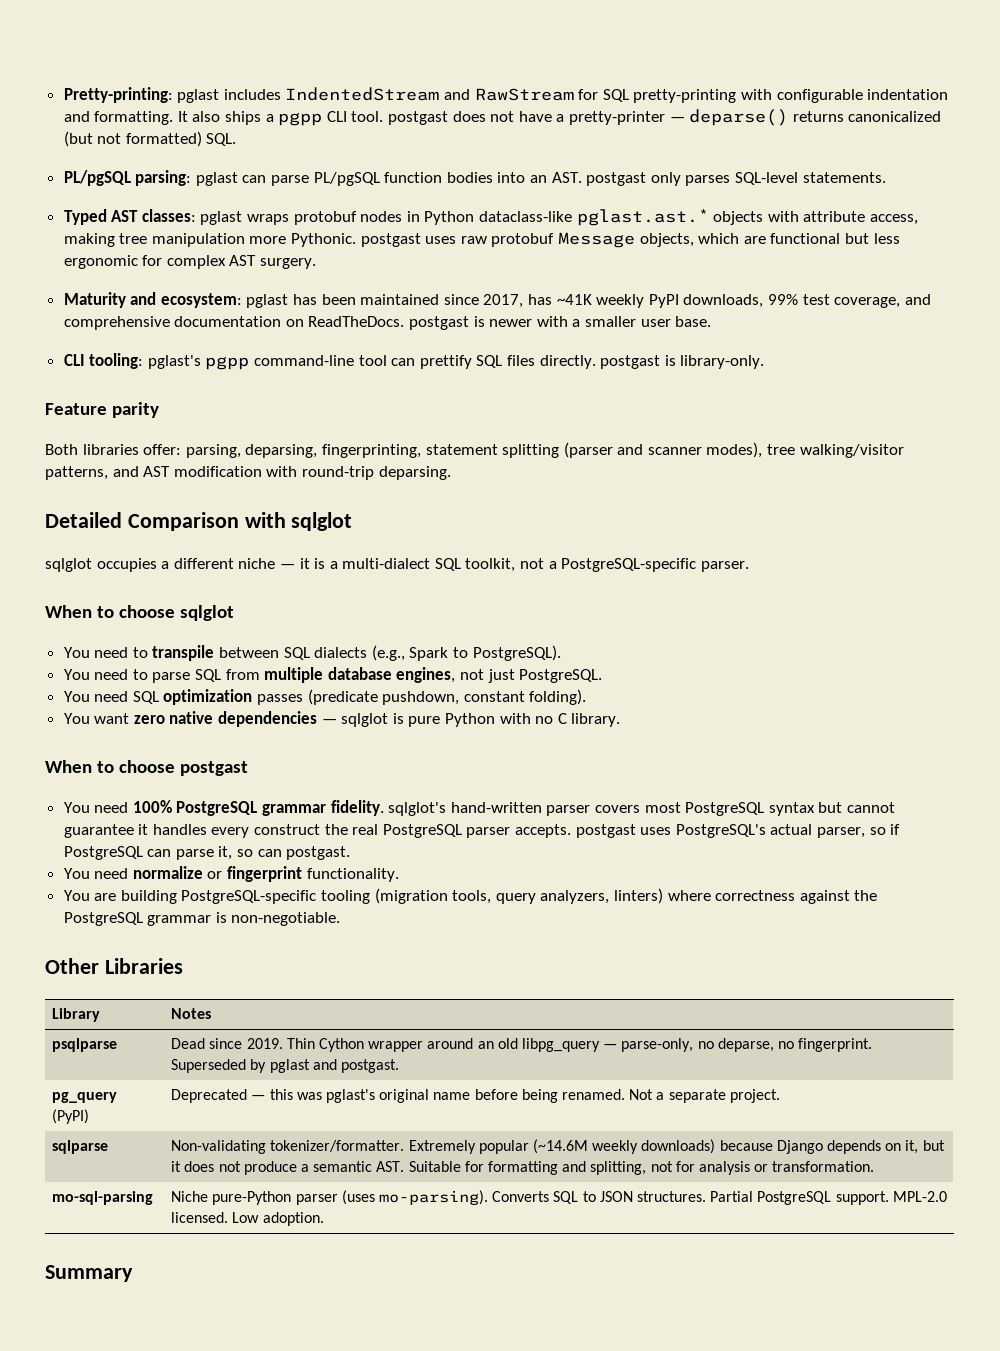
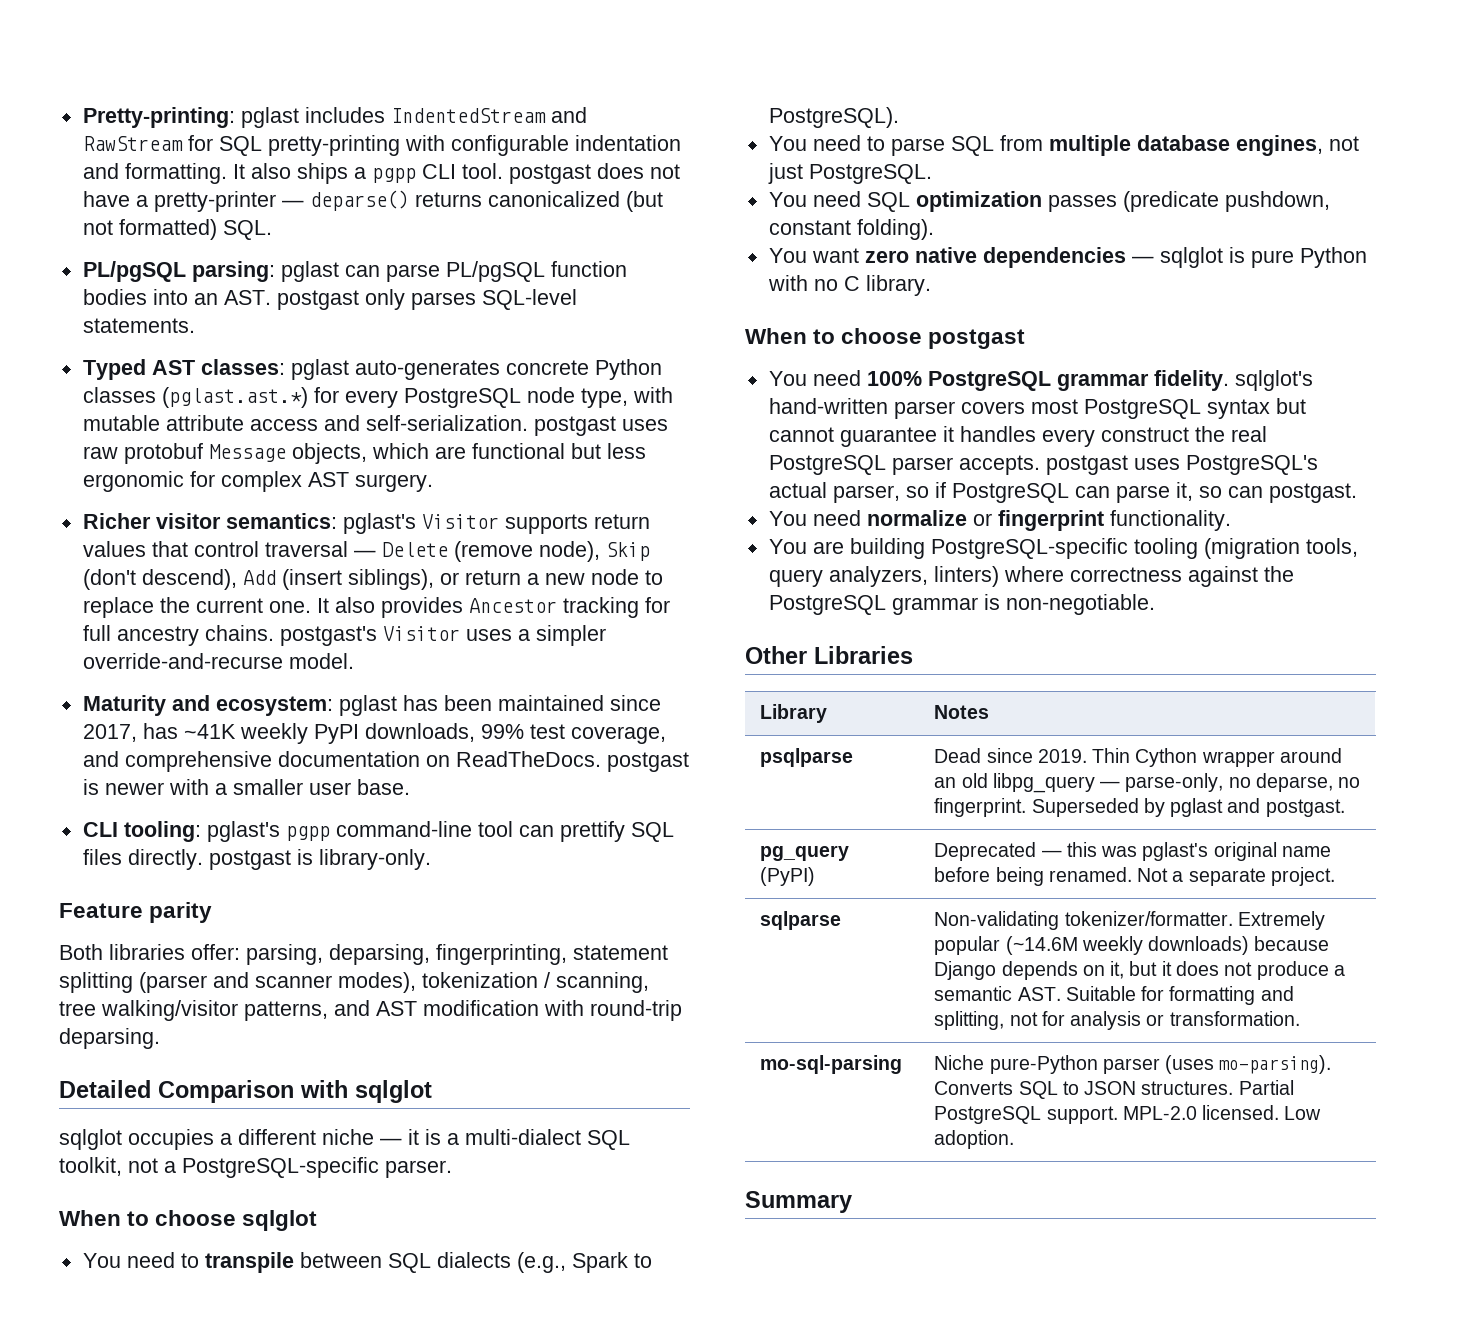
- Typed AST classes: pglast wraps protobuf nodes in Python dataclass-like pglast.ast.* objects with attribute access, making tree manipulation more Pythonic. postgast uses raw protobuf Message objects, which are functional but less ergonomic for complex AST surgery.
+ Typed AST classes: pglast auto-generates concrete Python classes (pglast.ast.*) for every PostgreSQL node type, with mutable attribute access and self-serialization. postgast uses raw protobuf Message objects, which are functional but less ergonomic for complex AST surgery.
+ Richer visitor semantics: pglast's Visitor supports return values that control traversal — Delete (remove node), Skip (don't descend), Add (insert siblings), or return a new node to replace the current one. It also provides Ancestor tracking for full ancestry chains. postgast's Visitor uses a simpler override-and-recurse model.
- Both libraries offer: parsing, deparsing, fingerprinting, statement splitting (parser and scanner modes), tree walking/visitor patterns, and AST modification with round-trip deparsing.
+ Both libraries offer: parsing, deparsing, fingerprinting, statement splitting (parser and scanner modes), tokenization / scanning, tree walking/visitor patterns, and AST modification with round-trip deparsing.

